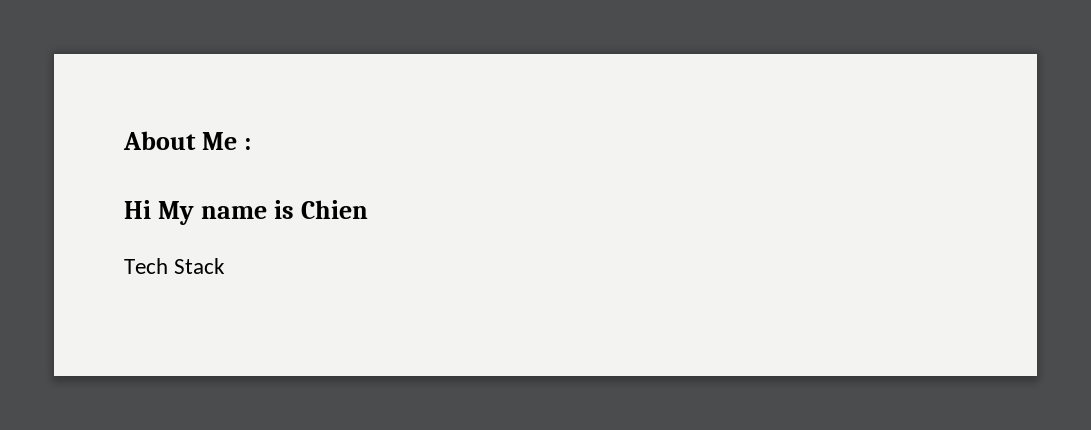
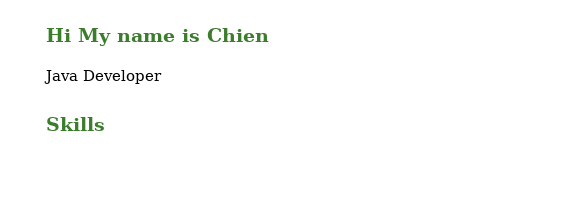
- About Me :
- Tech Stack
+ Java Developer
+ Skills

